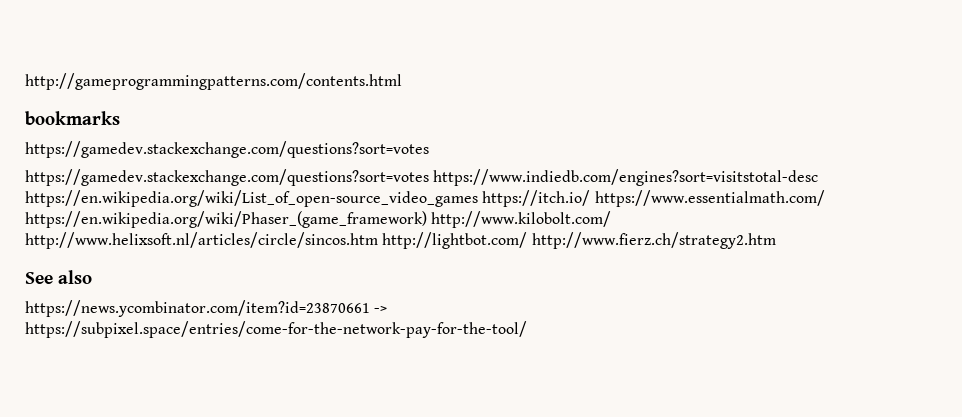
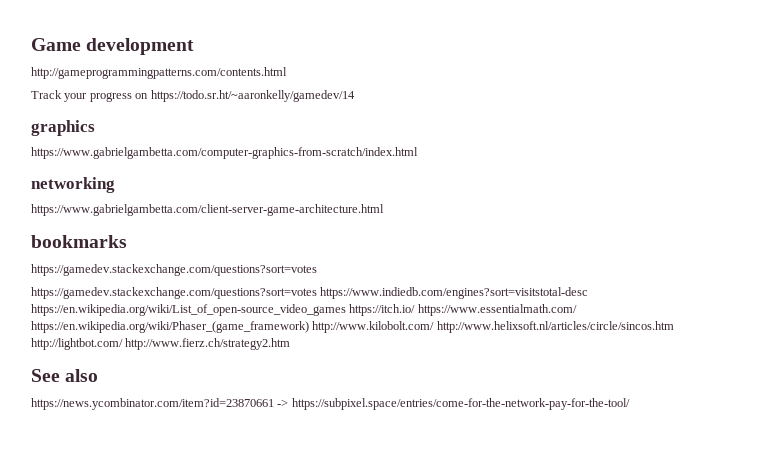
+ Game development
+ Track your progress on https://todo.sr.ht/~aaronkelly/gamedev/14
+ graphics
+ https://www.gabrielgambetta.com/computer-graphics-from-scratch/index.html
+ networking
+ https://www.gabrielgambetta.com/client-server-game-architecture.html

